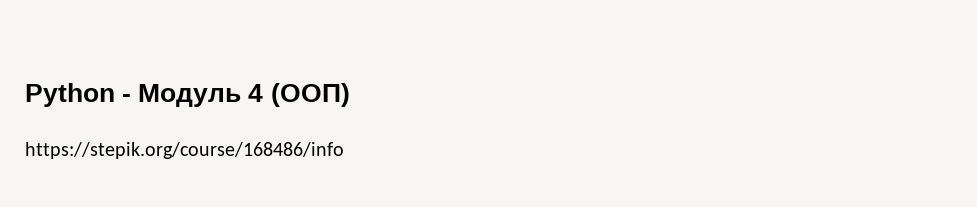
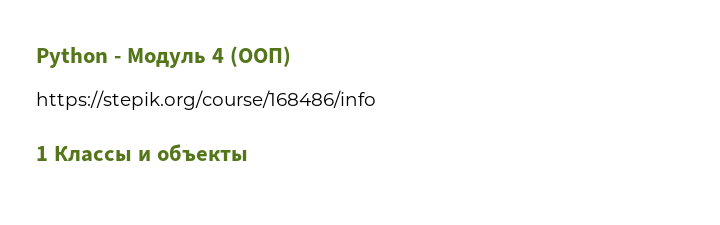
+ 1 Классы и объекты

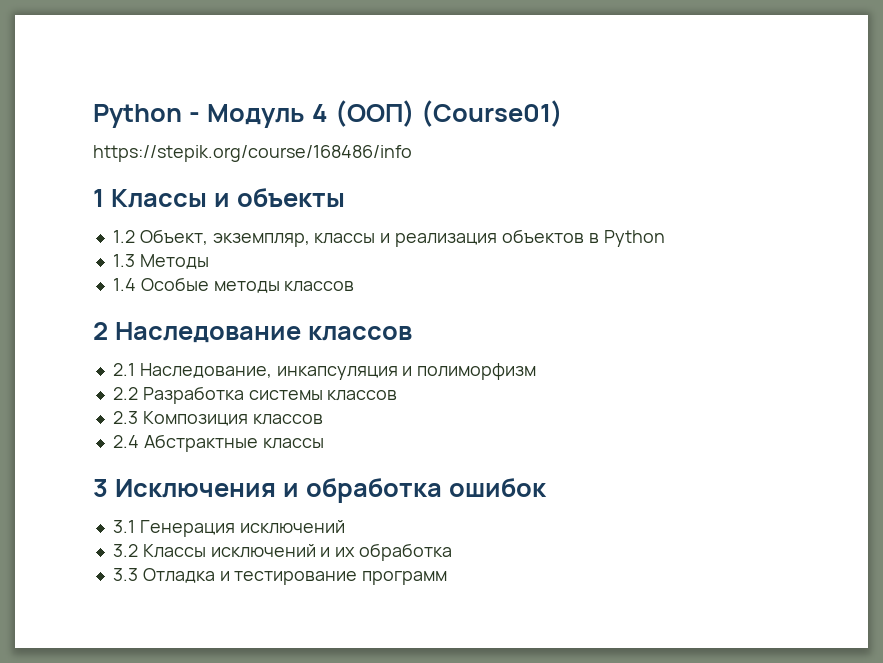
- Python - Модуль 4 (ООП)
+ Python - Модуль 4 (ООП) (Course01)
+ 1.2 Объект, экземпляр, классы и реализация объектов в Python
+ 1.3 Методы
+ 1.4 Особые методы классов
+ 2 Наследование классов
+ 2.1 Наследование, инкапсуляция и полиморфизм
+ 2.2 Разработка системы классов
+ 2.3 Композиция классов
+ 2.4 Абстрактные классы
+ 3 Исключения и обработка ошибок
+ 3.1 Генерация исключений
+ 3.2 Классы исключений и их обработка
+ 3.3 Отладка и тестирование программ

